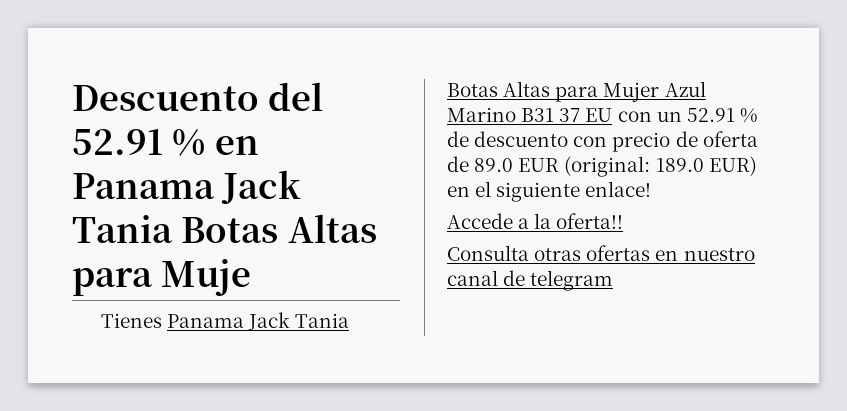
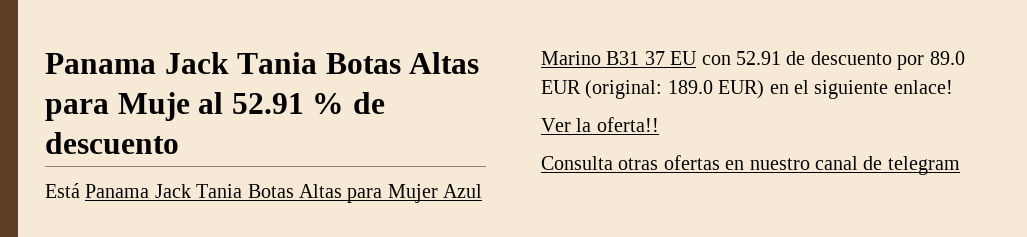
- Descuento del 52.91 % en Panama Jack Tania Botas Altas para Muje
- Tienes Panama Jack Tania Botas Altas para Mujer Azul Marino B31 37 EU con un 52.91 % de descuento con precio de oferta de 89.0 EUR (original: 189.0 EUR) en el siguiente enlace!
+ Panama Jack Tania Botas Altas para Muje al 52.91 % de descuento
+ Está Panama Jack Tania Botas Altas para Mujer Azul Marino B31 37 EU con 52.91 de descuento por 89.0 EUR (original: 189.0 EUR) en el siguiente enlace!
- Accede a la oferta!!
+ Ver la oferta!!

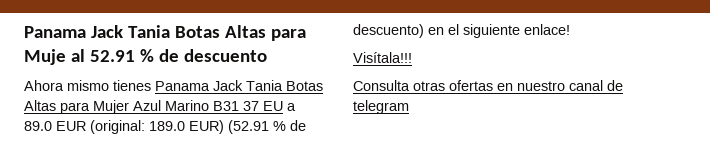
- Está Panama Jack Tania Botas Altas para Mujer Azul Marino B31 37 EU con 52.91 de descuento por 89.0 EUR (original: 189.0 EUR) en el siguiente enlace!
+ Ahora mismo tienes Panama Jack Tania Botas Altas para Mujer Azul Marino B31 37 EU a 89.0 EUR (original: 189.0 EUR) (52.91 % de descuento) en el siguiente enlace!
- Ver la oferta!!
+ Visítala!!!

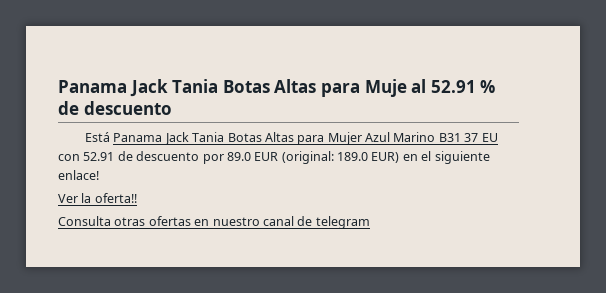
- Ahora mismo tienes Panama Jack Tania Botas Altas para Mujer Azul Marino B31 37 EU a 89.0 EUR (original: 189.0 EUR) (52.91 % de descuento) en el siguiente enlace!
+ Está Panama Jack Tania Botas Altas para Mujer Azul Marino B31 37 EU con 52.91 de descuento por 89.0 EUR (original: 189.0 EUR) en el siguiente enlace!
- Visítala!!!
+ Ver la oferta!!

